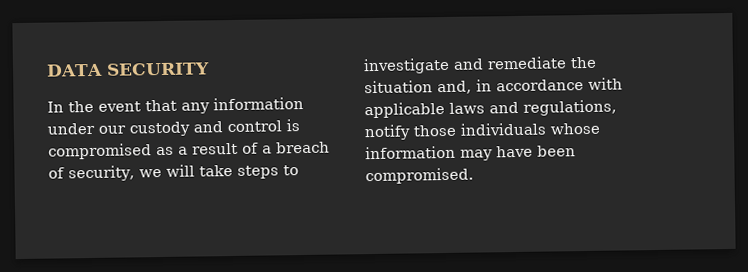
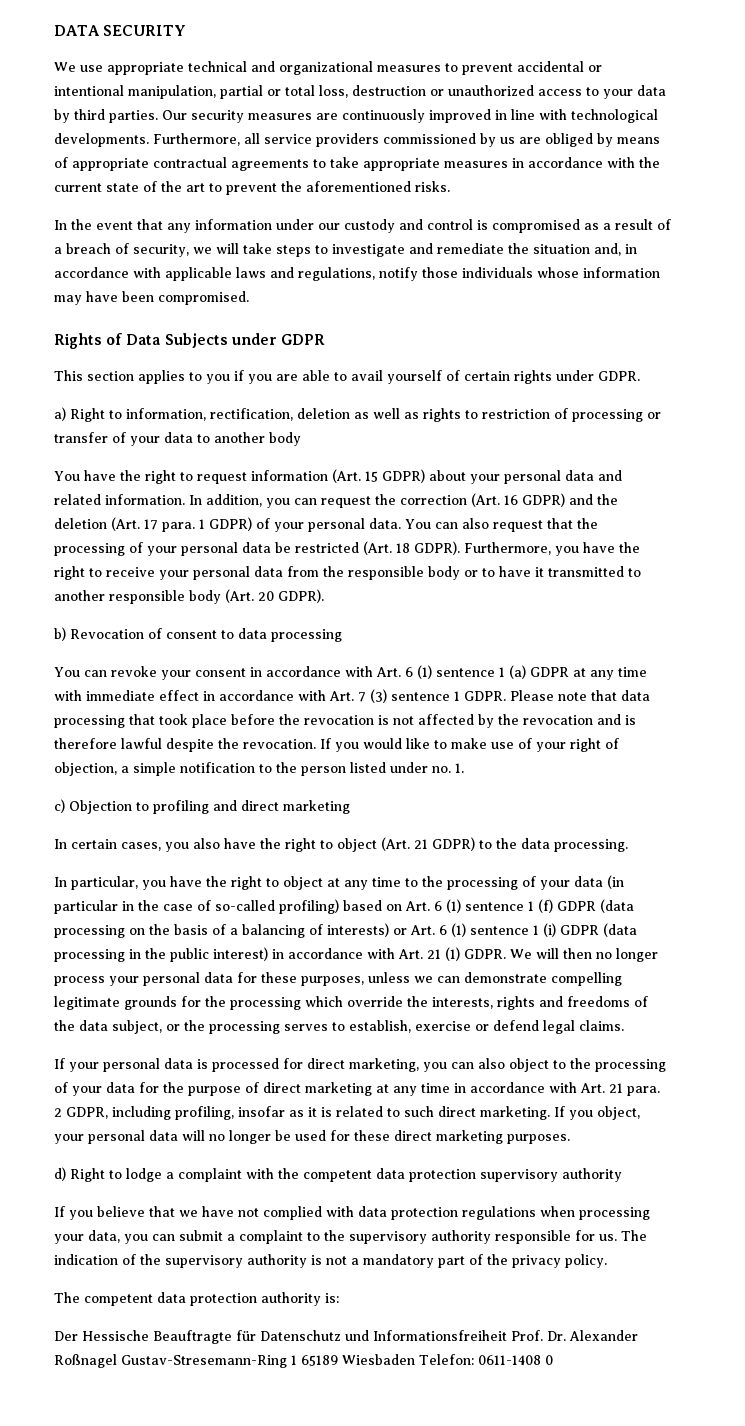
+ We use appropriate technical and organizational measures to prevent accidental or intentional manipulation, partial or total loss, destruction or unauthorized access to your data by third parties. Our security measures are continuously improved in line with technological developments. Furthermore, all service providers commissioned by us are obliged by means of appropriate contractual agreements to take appropriate measures in accordance with the current state of the art to prevent the aforementioned risks.
+ Rights of Data Subjects under GDPR
+ This section applies to you if you are able to avail yourself of certain rights under GDPR.
+ a) Right to information, rectification, deletion as well as rights to restriction of processing or transfer of your data to another body
+ You have the right to request information (Art. 15 GDPR) about your personal data and related information. In addition, you can request the correction (Art. 16 GDPR) and the deletion (Art. 17 para. 1 GDPR) of your personal data. You can also request that the processing of your personal data be restricted (Art. 18 GDPR). Furthermore, you have the right to receive your personal data from the responsible body or to have it transmitted to another responsible body (Art. 20 GDPR).
+ b) Revocation of consent to data processing
+ You can revoke your consent in accordance with Art. 6 (1) sentence 1 (a) GDPR at any time with immediate effect in accordance with Art. 7 (3) sentence 1 GDPR. Please note that data processing that took place before the revocation is not affected by the revocation and is therefore lawful despite the revocation. If you would like to make use of your right of objection, a simple notification to the person listed under no. 1.
+ c) Objection to profiling and direct marketing
+ In certain cases, you also have the right to object (Art. 21 GDPR) to the data processing.
+ In particular, you have the right to object at any time to the processing of your data (in particular in the case of so-called profiling) based on Art. 6 (1) sentence 1 (f) GDPR (data processing on the basis of a balancing of interests) or Art. 6 (1) sentence 1 (i) GDPR (data processing in the public interest) in accordance with Art. 21 (1) GDPR. We will then no longer process your personal data for these purposes, unless we can demonstrate compelling legitimate grounds for the processing which override the interests, rights and freedoms of the data subject, or the processing serves to establish, exercise or defend legal claims.
+ If your personal data is processed for direct marketing, you can also object to the processing of your data for the purpose of direct marketing at any time in accordance with Art. 21 para. 2 GDPR, including profiling, insofar as it is related to such direct marketing. If you object, your personal data will no longer be used for these direct marketing purposes.
+ d) Right to lodge a complaint with the competent data protection supervisory authority
+ If you believe that we have not complied with data protection regulations when processing your data, you can submit a complaint to the supervisory authority responsible for us. The indication of the supervisory authority is not a mandatory part of the privacy policy.
+ The competent data protection authority is:
+ Der Hessische Beauftragte für Datenschutz und Informationsfreiheit Prof. Dr. Alexander Roßnagel Gustav-Stresemann-Ring 1 65189 Wiesbaden Telefon: 0611-1408 0

